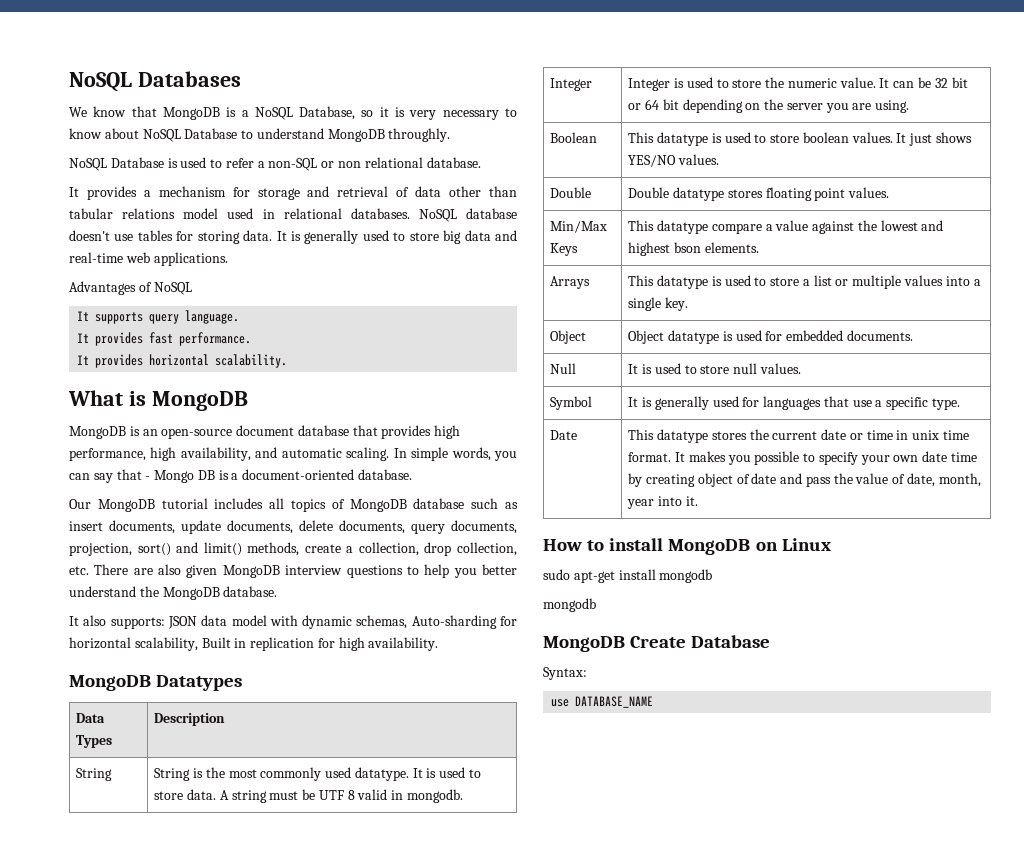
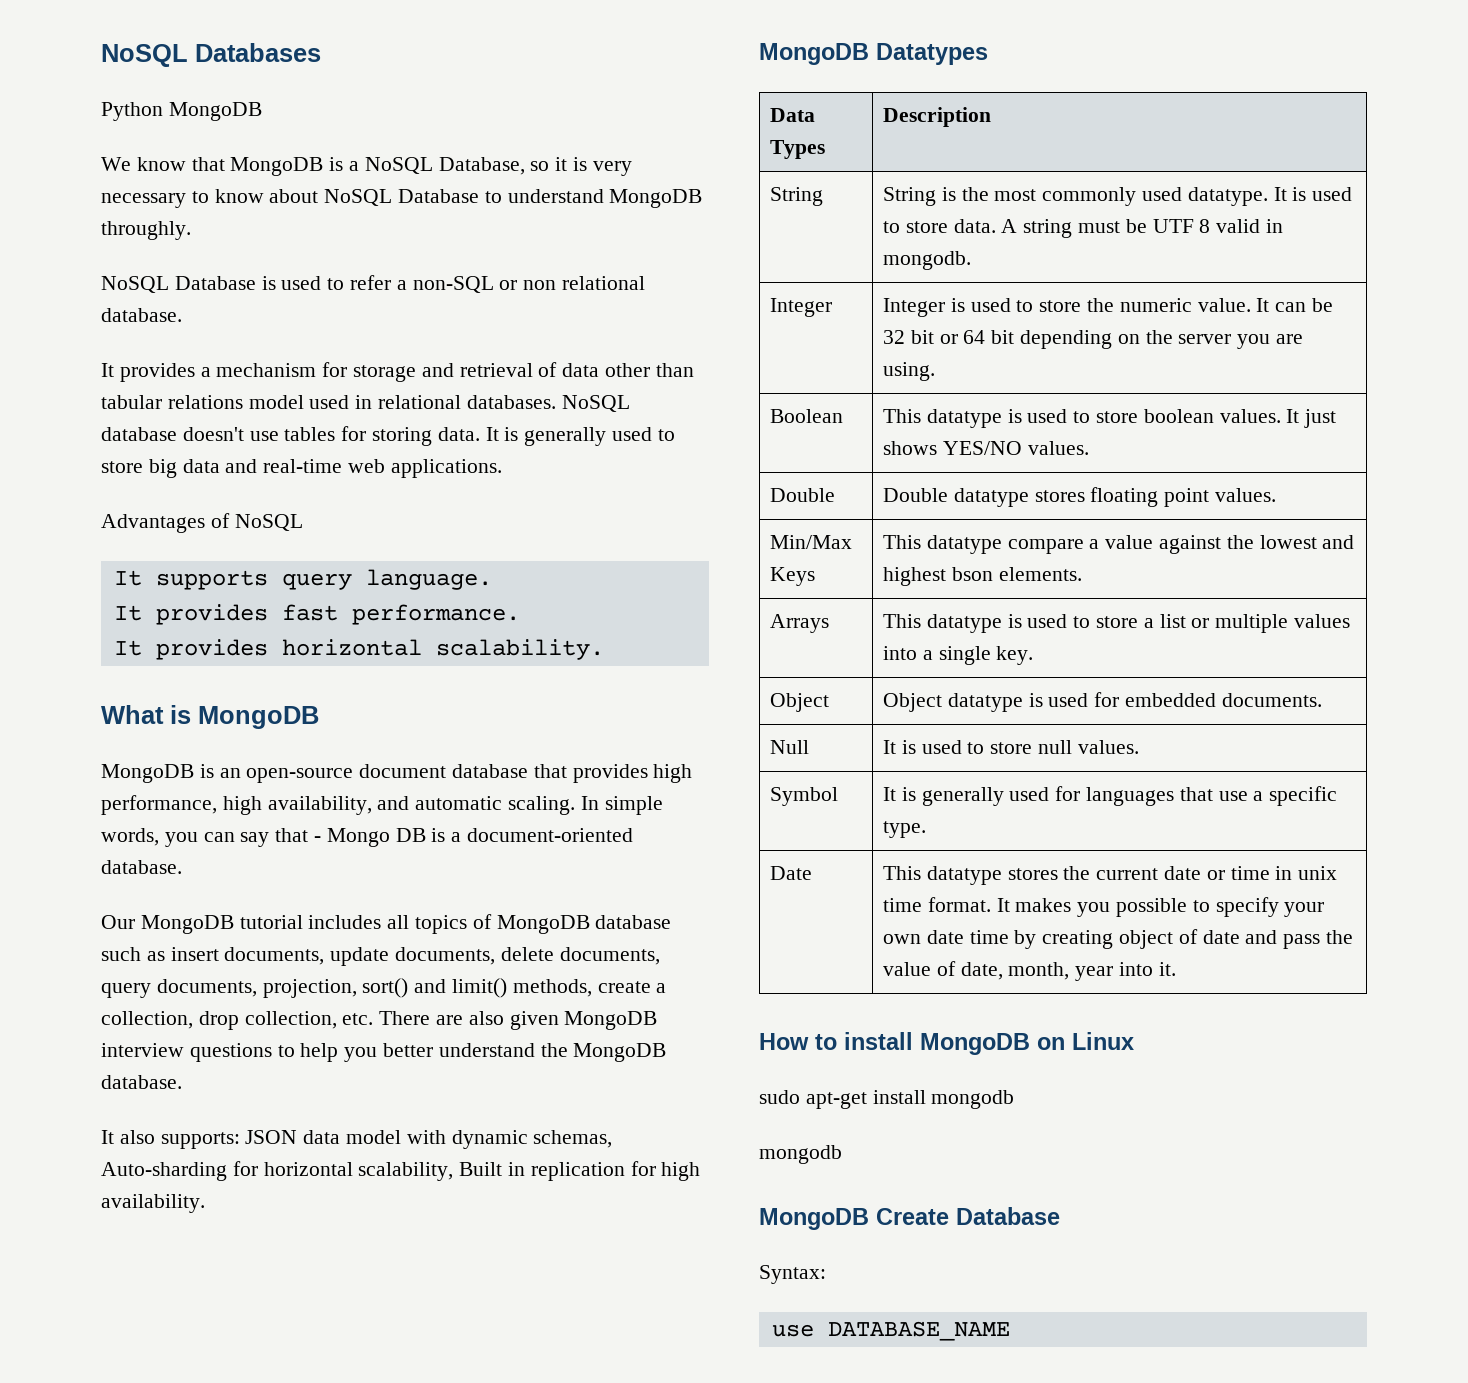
+ Python MongoDB

